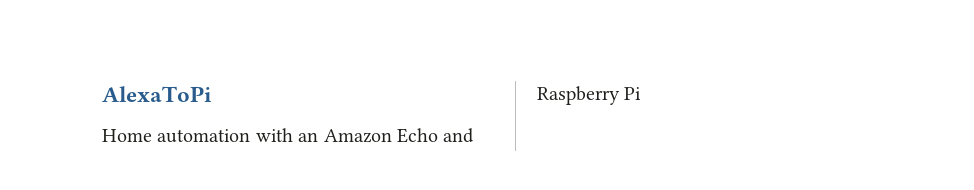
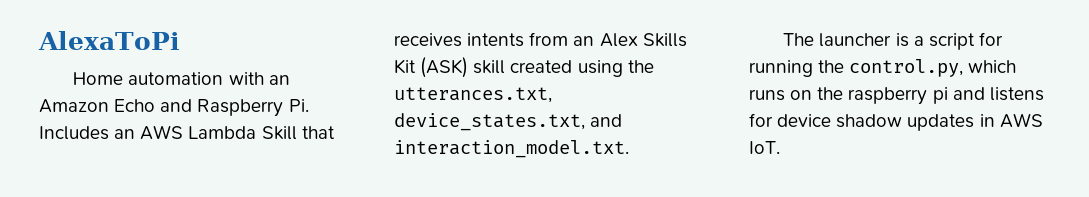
- Home automation with an Amazon Echo and Raspberry Pi
+ Home automation with an Amazon Echo and Raspberry Pi. Includes an AWS Lambda Skill that receives intents from an Alex Skills Kit (ASK) skill created using the utterances.txt, device_states.txt, and interaction_model.txt.
+ The launcher is a script for running the control.py, which runs on the raspberry pi and listens for device shadow updates in AWS IoT.

